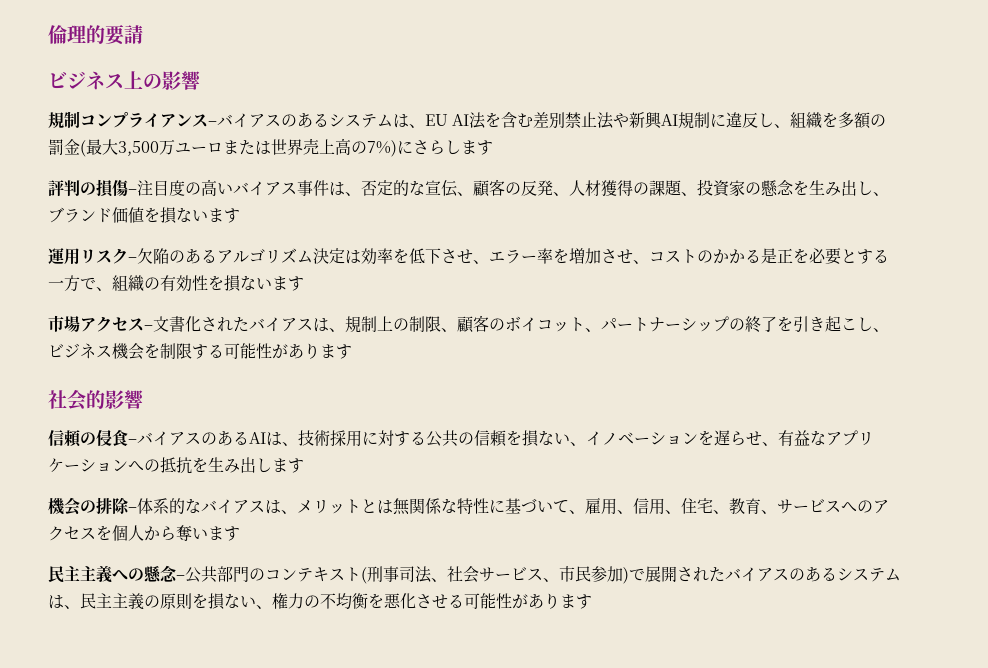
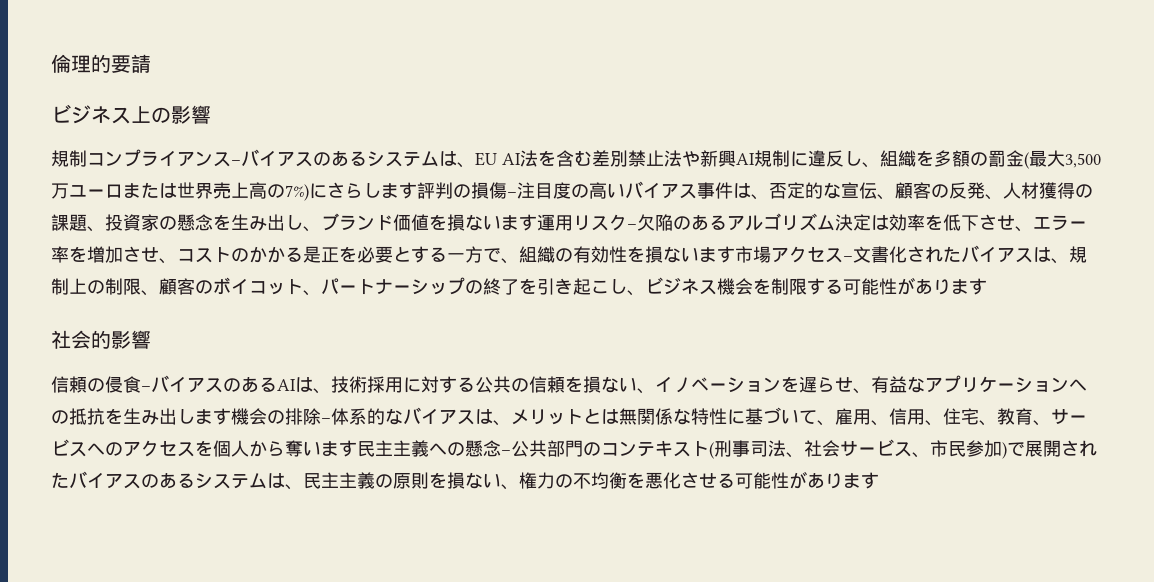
- 規制コンプライアンス–バイアスのあるシステムは、EU AI法を含む差別禁止法や新興AI規制に違反し、組織を多額の罰金(最大3,500万ユーロまたは世界売上高の7%)にさらします
- 評判の損傷–注目度の高いバイアス事件は、否定的な宣伝、顧客の反発、人材獲得の課題、投資家の懸念を生み出し、ブランド価値を損ないます
- 運用リスク–欠陥のあるアルゴリズム決定は効率を低下させ、エラー率を増加させ、コストのかかる是正を必要とする一方で、組織の有効性を損ないます
- 市場アクセス–文書化されたバイアスは、規制上の制限、顧客のボイコット、パートナーシップの終了を引き起こし、ビジネス機会を制限する可能性があります
+ 規制コンプライアンス–バイアスのあるシステムは、EU AI法を含む差別禁止法や新興AI規制に違反し、組織を多額の罰金(最大3,500万ユーロまたは世界売上高の7%)にさらします評判の損傷–注目度の高いバイアス事件は、否定的な宣伝、顧客の反発、人材獲得の課題、投資家の懸念を生み出し、ブランド価値を損ないます運用リスク–欠陥のあるアルゴリズム決定は効率を低下させ、エラー率を増加させ、コストのかかる是正を必要とする一方で、組織の有効性を損ないます市場アクセス–文書化されたバイアスは、規制上の制限、顧客のボイコット、パートナーシップの終了を引き起こし、ビジネス機会を制限する可能性があります
- 信頼の侵食–バイアスのあるAIは、技術採用に対する公共の信頼を損ない、イノベーションを遅らせ、有益なアプリケーションへの抵抗を生み出します
- 機会の排除–体系的なバイアスは、メリットとは無関係な特性に基づいて、雇用、信用、住宅、教育、サービスへのアクセスを個人から奪います
- 民主主義への懸念–公共部門のコンテキスト(刑事司法、社会サービス、市民参加)で展開されたバイアスのあるシステムは、民主主義の原則を損ない、権力の不均衡を悪化させる可能性があります
+ 信頼の侵食–バイアスのあるAIは、技術採用に対する公共の信頼を損ない、イノベーションを遅らせ、有益なアプリケーションへの抵抗を生み出します機会の排除–体系的なバイアスは、メリットとは無関係な特性に基づいて、雇用、信用、住宅、教育、サービスへのアクセスを個人から奪います民主主義への懸念–公共部門のコンテキスト(刑事司法、社会サービス、市民参加)で展開されたバイアスのあるシステムは、民主主義の原則を損ない、権力の不均衡を悪化させる可能性があります

